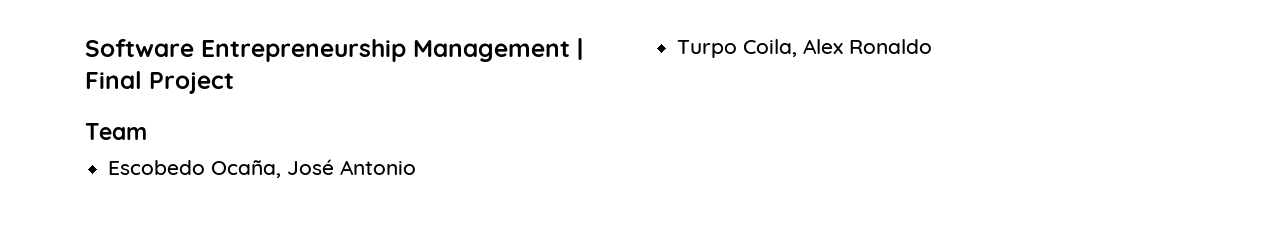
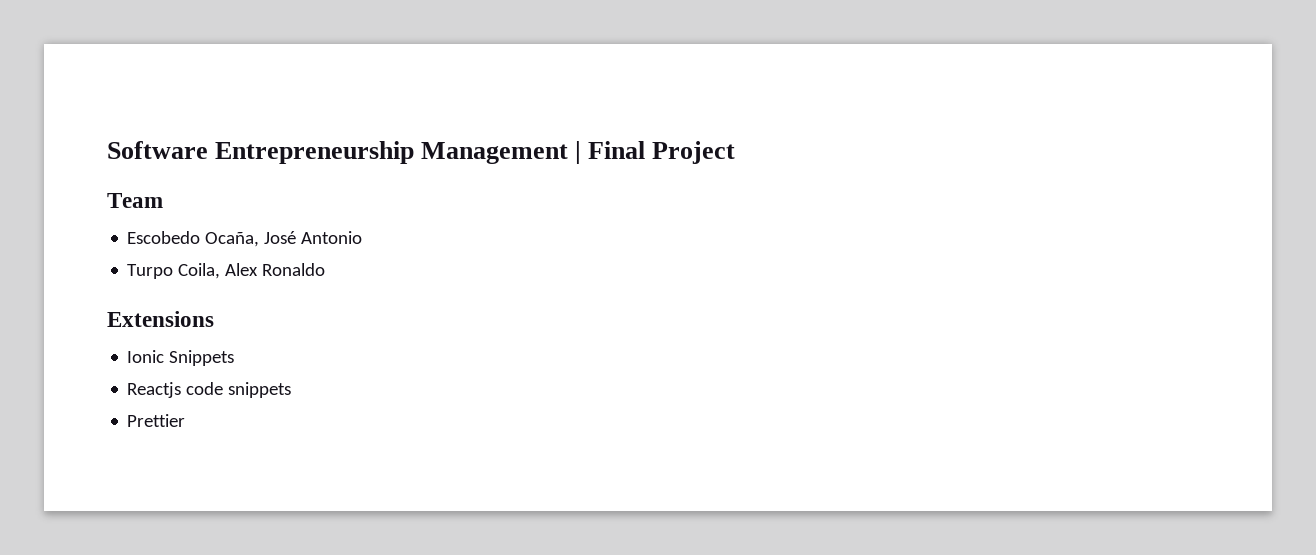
+ Extensions
+ Ionic Snippets
+ Reactjs code snippets
+ Prettier

